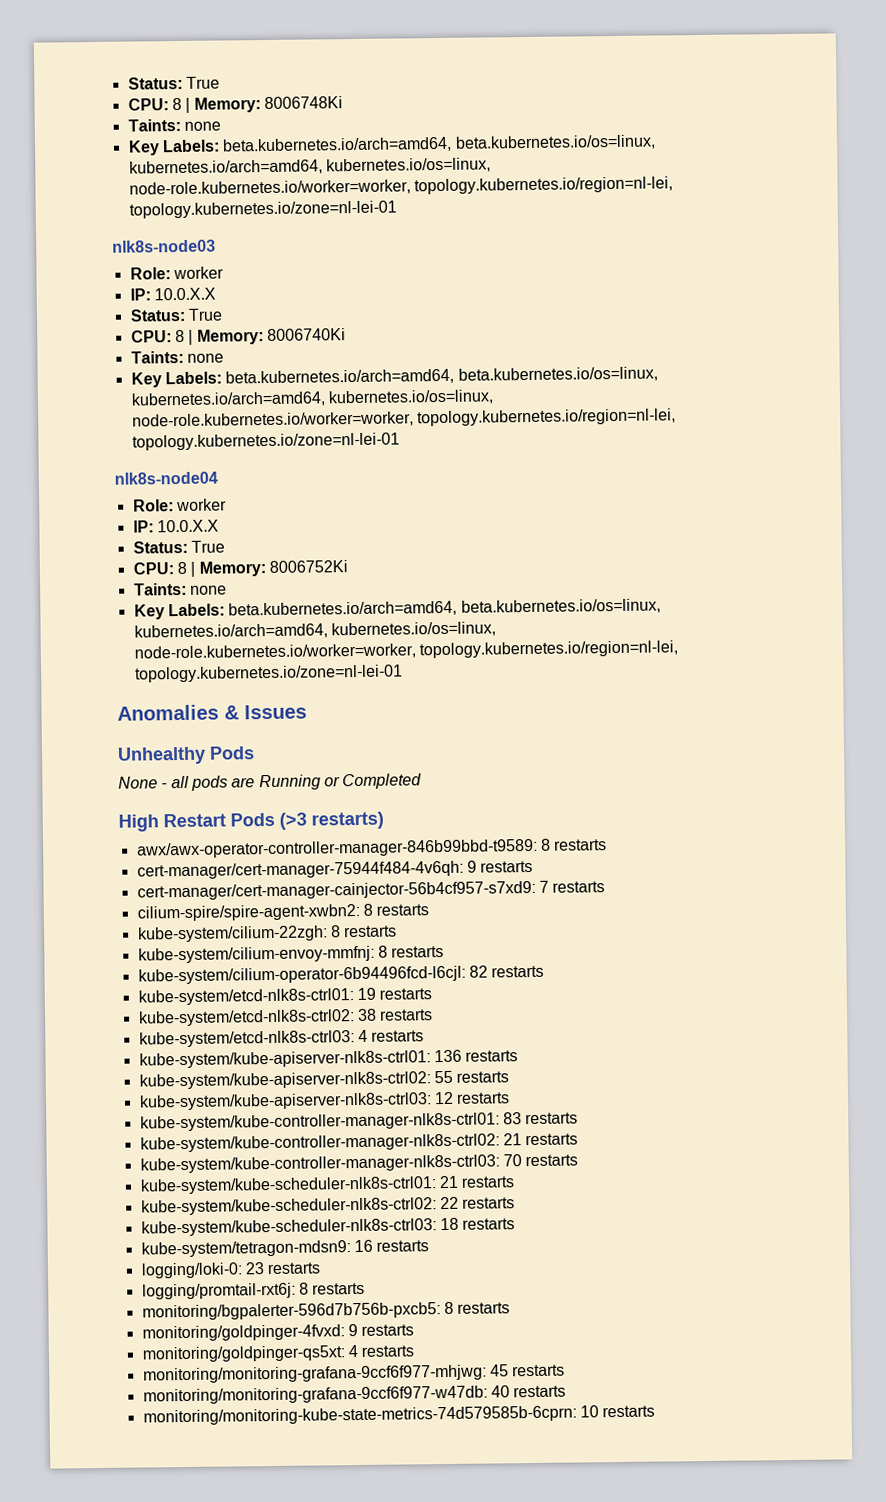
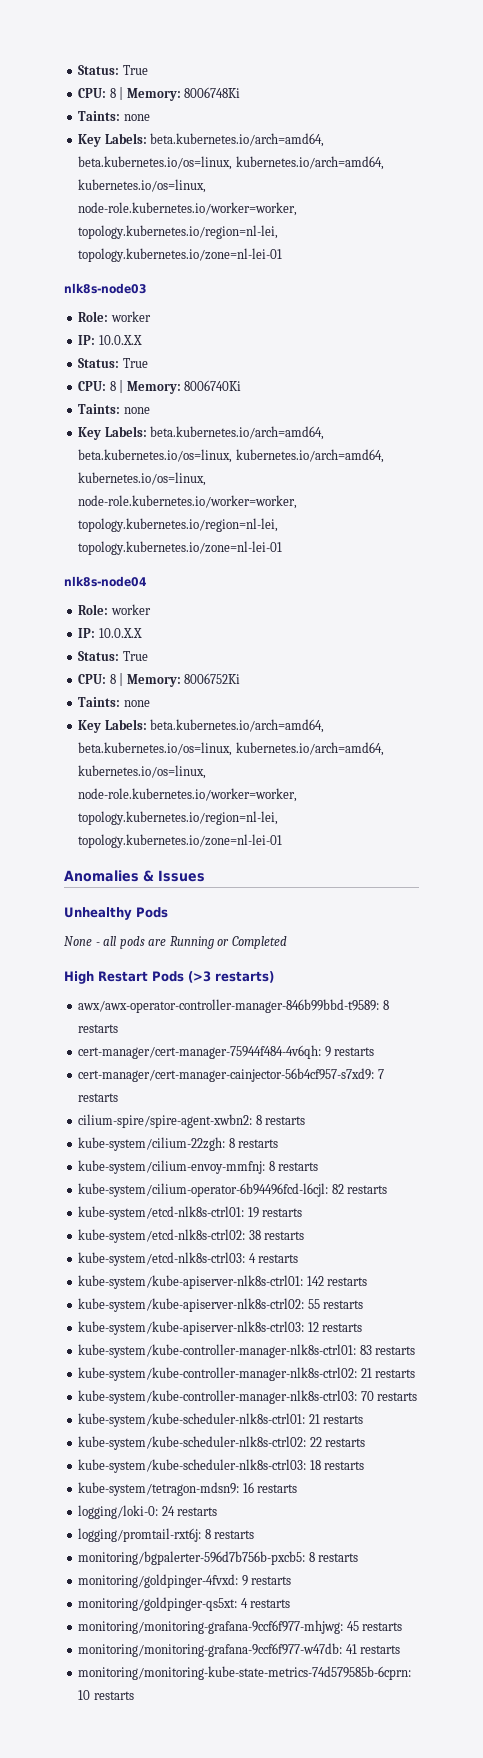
- kube-system/kube-apiserver-nlk8s-ctrl01: 136 restarts
+ kube-system/kube-apiserver-nlk8s-ctrl01: 142 restarts
- logging/loki-0: 23 restarts
+ logging/loki-0: 24 restarts
- monitoring/monitoring-grafana-9ccf6f977-w47db: 40 restarts
+ monitoring/monitoring-grafana-9ccf6f977-w47db: 41 restarts

